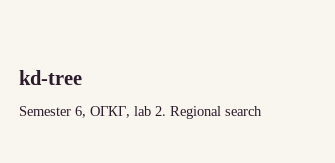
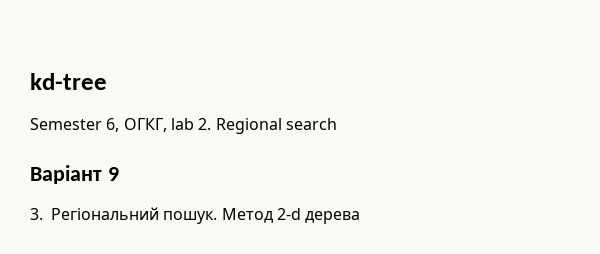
+ Варіант 9
+ 3. Регіональний пошук. Метод 2-d дерева

